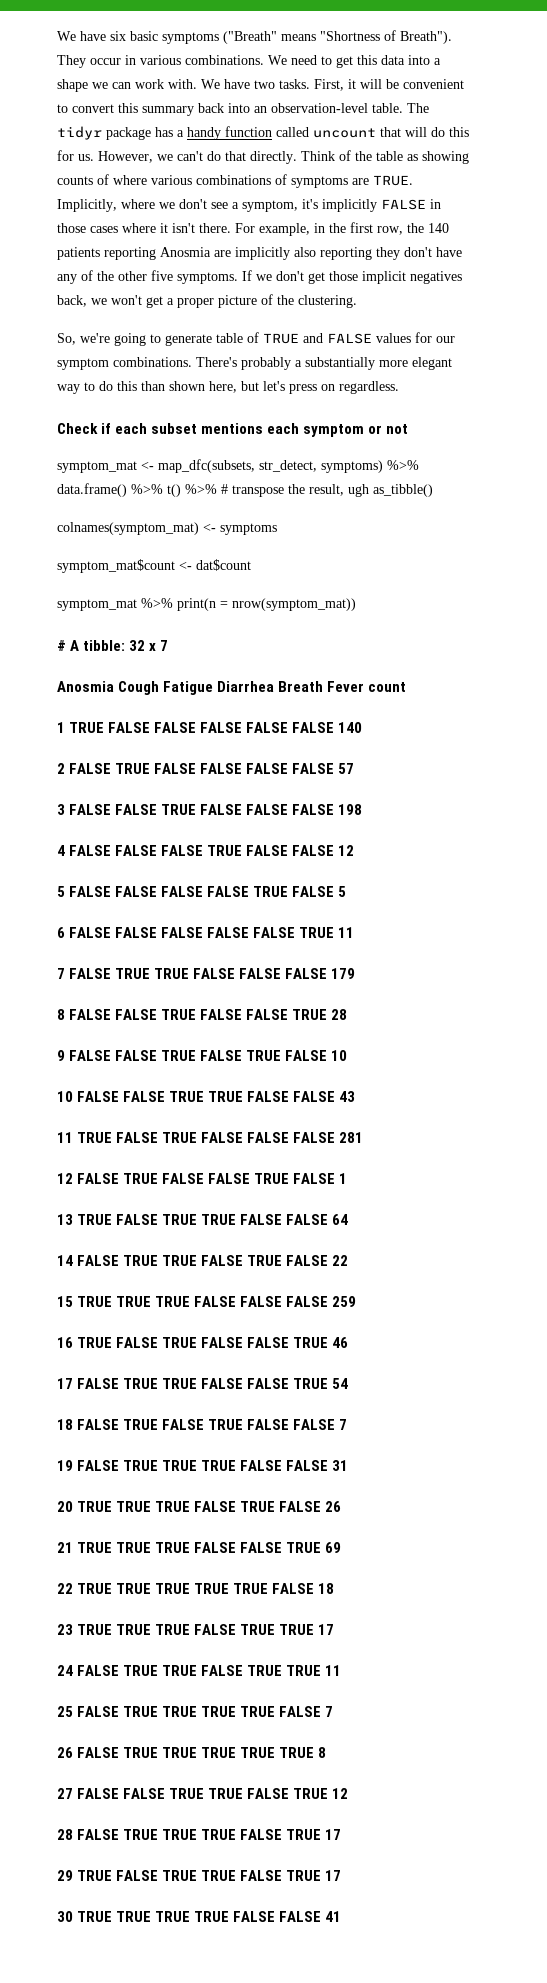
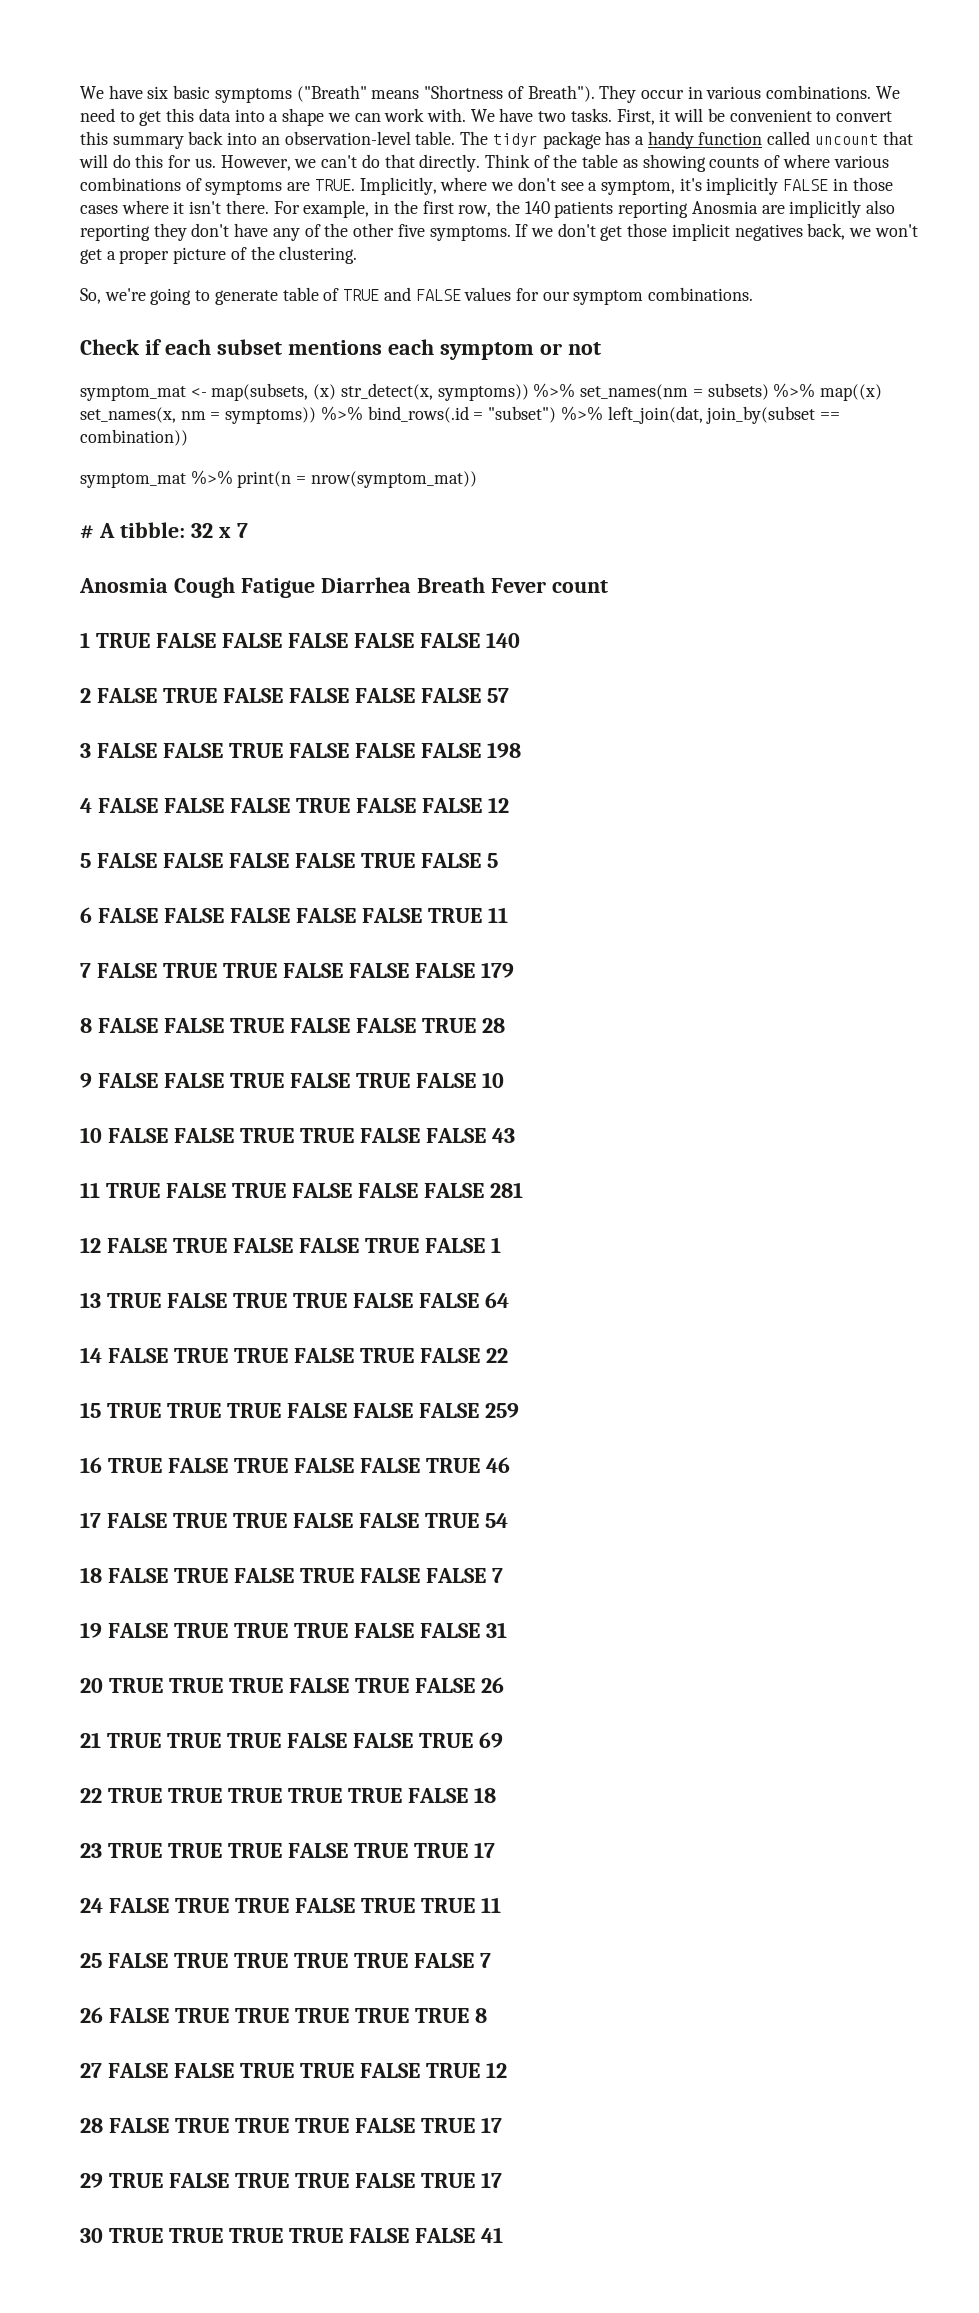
- There's probably a substantially more elegant way to do this than shown here, but let's press on regardless.
- symptom_mat <- map_dfc(subsets, str_detect, symptoms) %>% data.frame() %>% t() %>% # transpose the result, ugh as_tibble()
- colnames(symptom_mat) <- symptoms
- symptom_mat$count <- dat$count
+ symptom_mat <- map(subsets, (x) str_detect(x, symptoms)) %>% set_names(nm = subsets) %>% map((x) set_names(x, nm = symptoms)) %>% bind_rows(.id = "subset") %>% left_join(dat, join_by(subset == combination))

